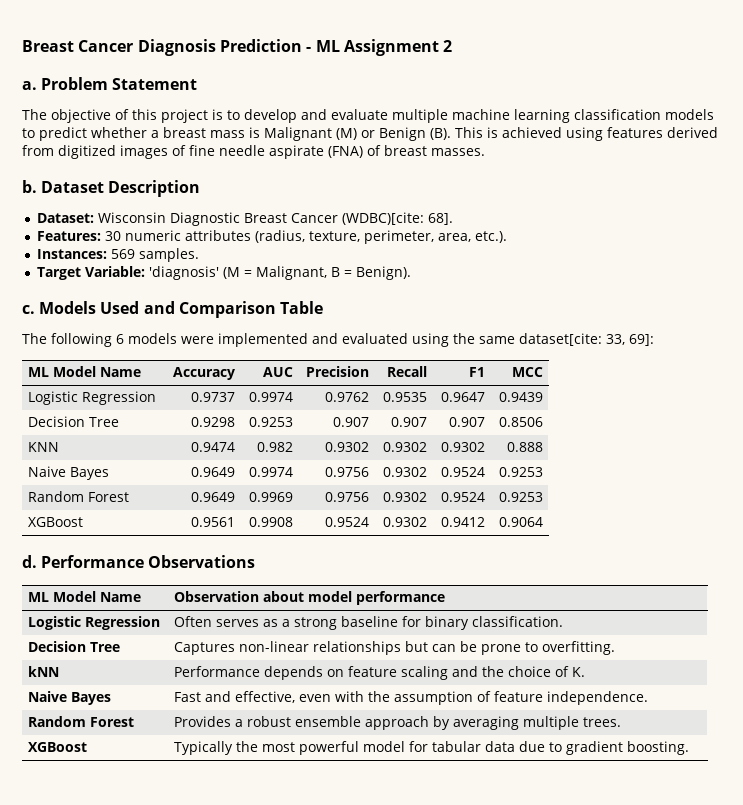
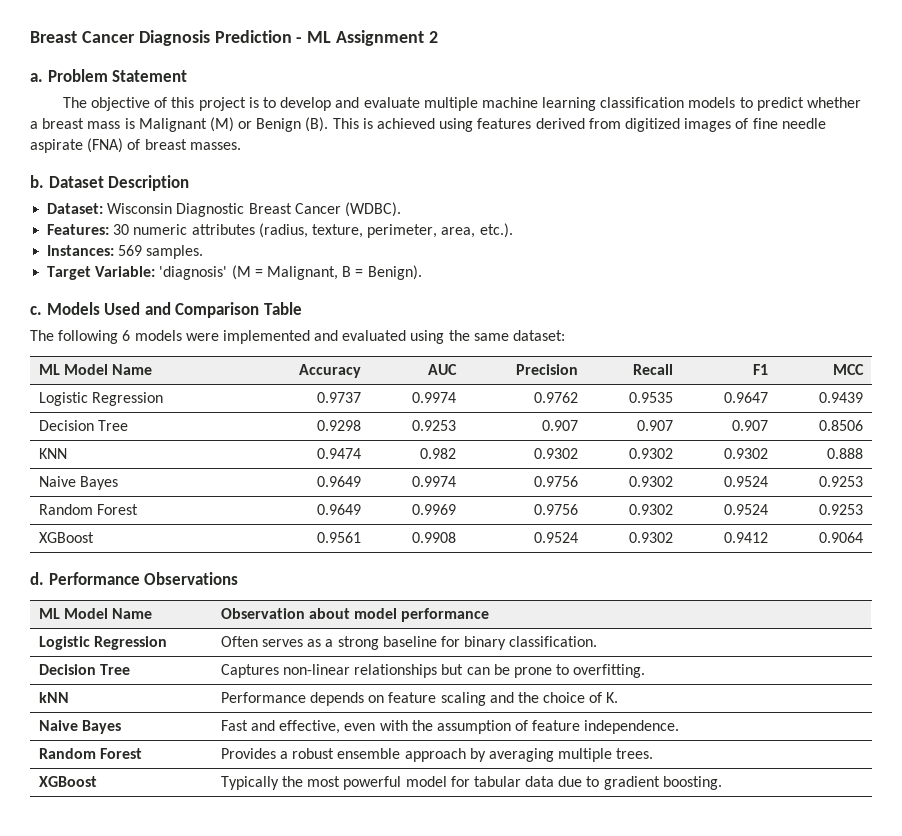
- Dataset: Wisconsin Diagnostic Breast Cancer (WDBC)[cite: 68].
+ Dataset: Wisconsin Diagnostic Breast Cancer (WDBC).
- The following 6 models were implemented and evaluated using the same dataset[cite: 33, 69]:
+ The following 6 models were implemented and evaluated using the same dataset:

